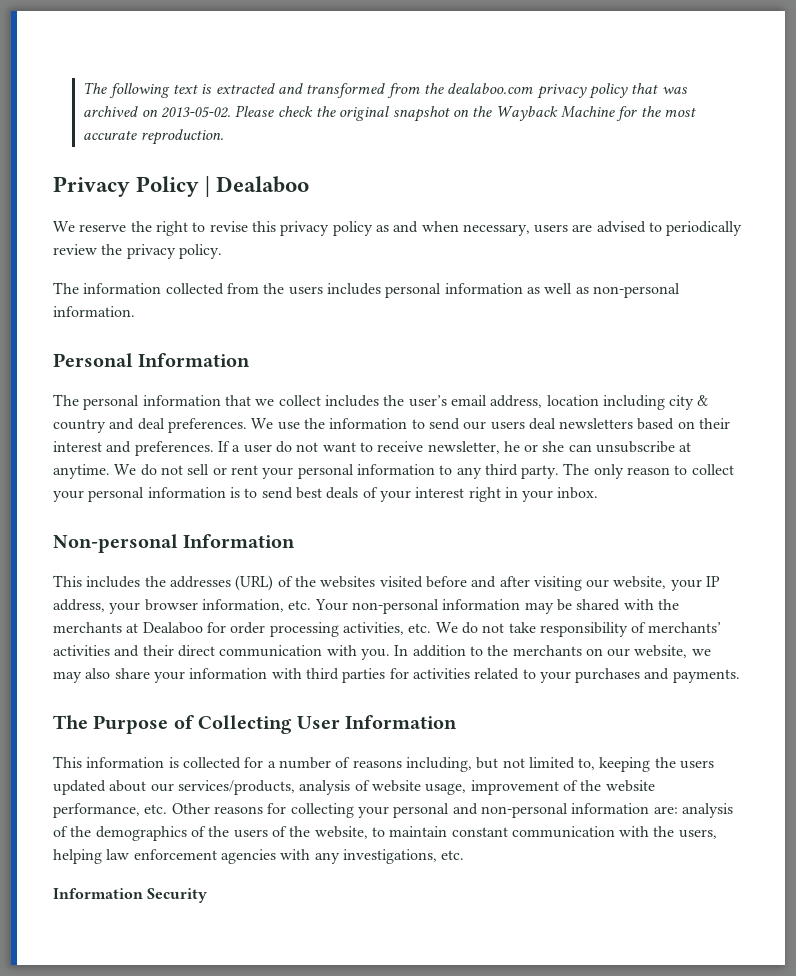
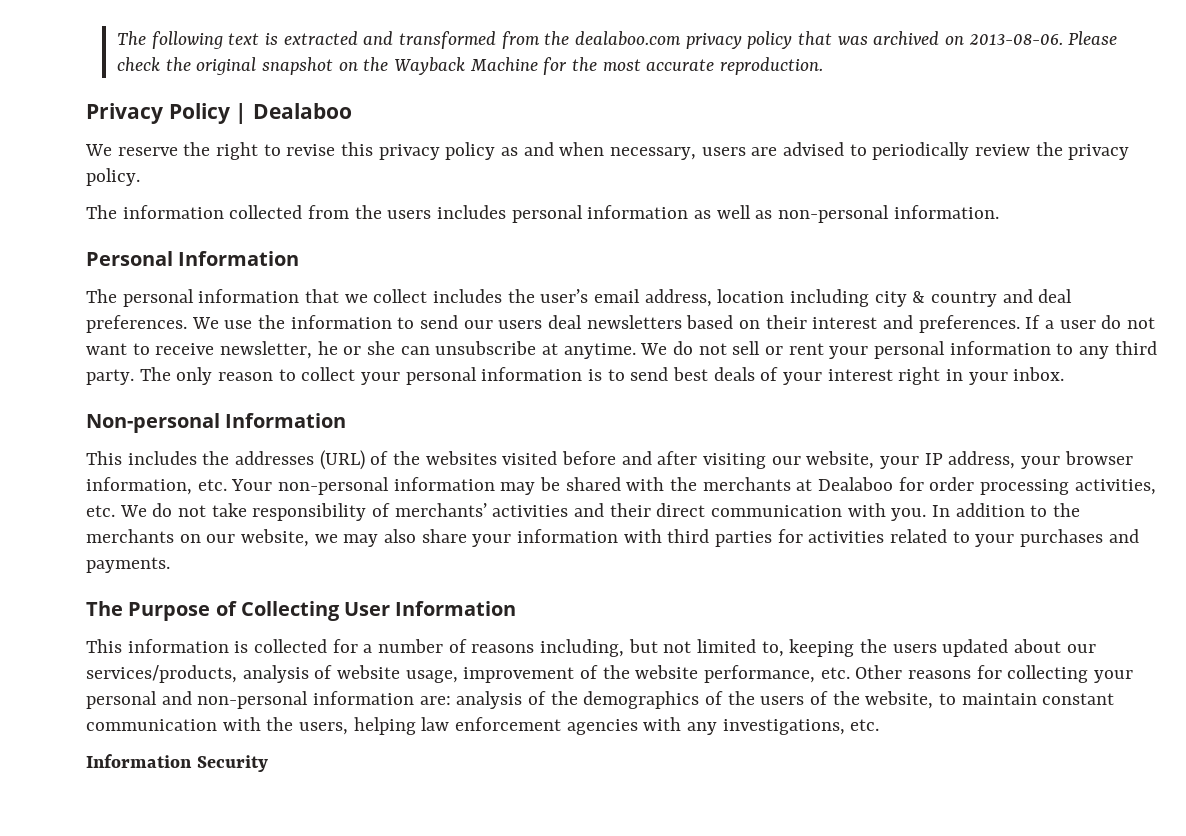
- The following text is extracted and transformed from the dealaboo.com privacy policy that was archived on 2013-05-02.
+ The following text is extracted and transformed from the dealaboo.com privacy policy that was archived on 2013-08-06.

